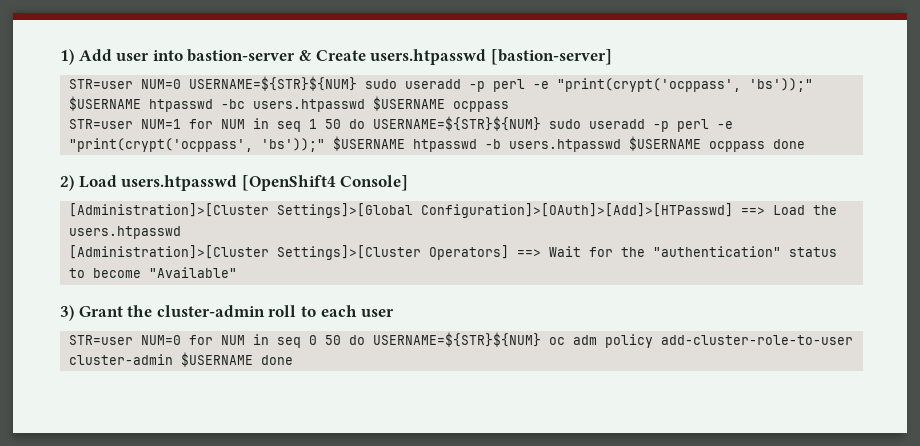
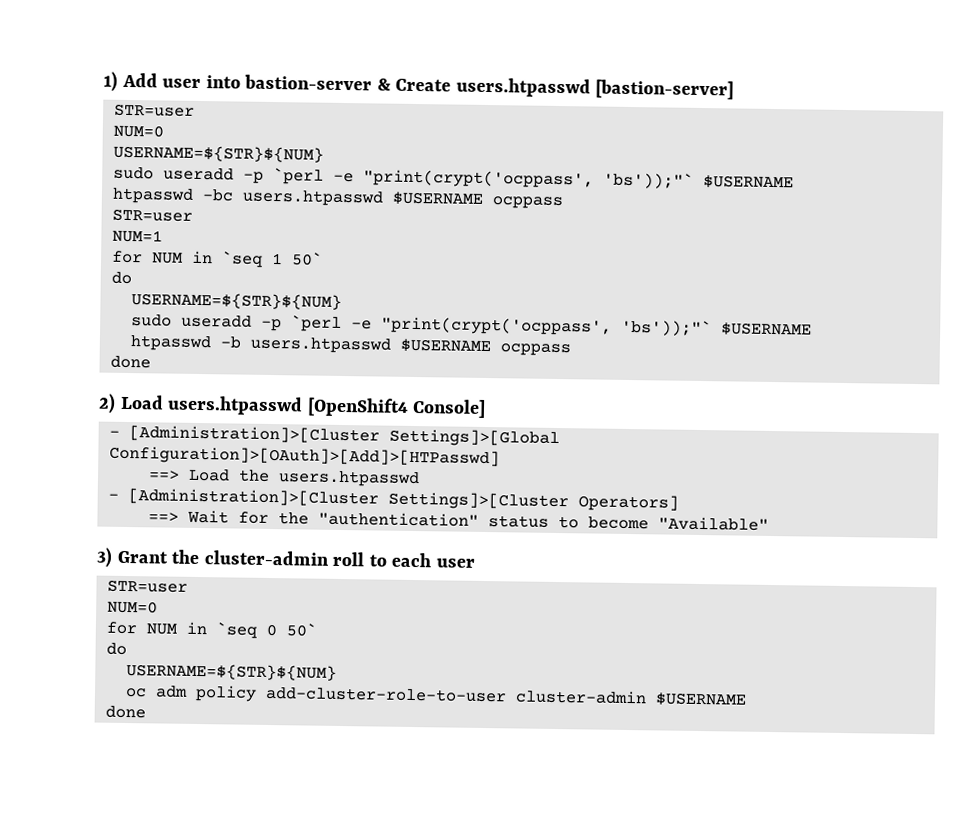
  1) Add user into bastion-server & Create users.htpasswd [bastion-server]
- STR=user NUM=0 USERNAME=${STR}${NUM} sudo useradd -p perl -e "print(crypt('ocppass', 'bs'));" $USERNAME htpasswd -bc users.htpasswd $USERNAME ocppass
- STR=user NUM=1 for NUM in seq 1 50 do USERNAME=${STR}${NUM} sudo useradd -p perl -e "print(crypt('ocppass', 'bs'));" $USERNAME htpasswd -b users.htpasswd $USERNAME ocppass done
+ STR=user
+ NUM=0
+ USERNAME=${STR}${NUM}
+ sudo useradd -p `perl -e "print(crypt('ocppass', 'bs'));"` $USERNAME
+ htpasswd -bc users.htpasswd $USERNAME ocppass
+ STR=user
+ NUM=1
+ for NUM in `seq 1 50`
+ do
+ USERNAME=${STR}${NUM}
+ sudo useradd -p `perl -e "print(crypt('ocppass', 'bs'));"` $USERNAME
+ htpasswd -b users.htpasswd $USERNAME ocppass
+ done
- [Administration]>[Cluster Settings]>[Global Configuration]>[OAuth]>[Add]>[HTPasswd] ==> Load the users.htpasswd
+ - [Administration]>[Cluster Settings]>[Global Configuration]>[OAuth]>[Add]>[HTPasswd]
+ ==> Load the users.htpasswd
- [Administration]>[Cluster Settings]>[Cluster Operators] ==> Wait for the "authentication" status to become "Available"
+ - [Administration]>[Cluster Settings]>[Cluster Operators]
+ ==> Wait for the "authentication" status to become "Available"
  3) Grant the cluster-admin roll to each user
- STR=user NUM=0 for NUM in seq 0 50 do USERNAME=${STR}${NUM} oc adm policy add-cluster-role-to-user cluster-admin $USERNAME done
+ STR=user
+ NUM=0
+ for NUM in `seq 0 50`
+ do
+ USERNAME=${STR}${NUM}
+ oc adm policy add-cluster-role-to-user cluster-admin $USERNAME
+ done

